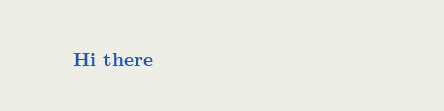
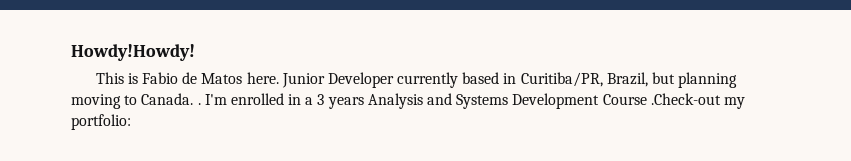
- Hi there
+ Howdy!Howdy!
+ This is Fabio de Matos here. Junior Developer currently based in Curitiba/PR, Brazil, but planning moving to Canada. . I'm enrolled in a 3 years Analysis and Systems Development Course .Check-out my portfolio:

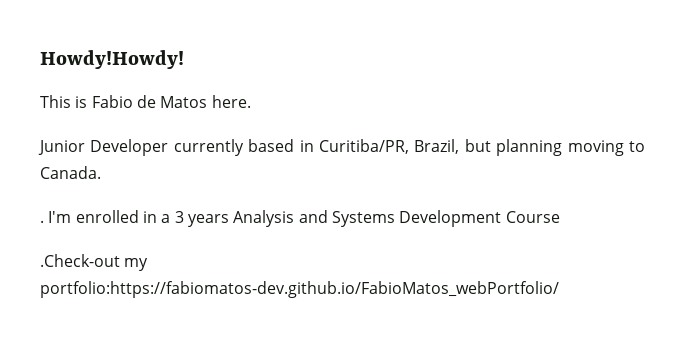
- This is Fabio de Matos here. Junior Developer currently based in Curitiba/PR, Brazil, but planning moving to Canada. .
+ This is Fabio de Matos here.
+ Junior Developer currently based in Curitiba/PR, Brazil, but planning moving to Canada.
+ .
- I'm enrolled in a 3 years Analysis and Systems Development Course .Check-out my portfolio:
+ I'm enrolled in a 3 years Analysis and Systems Development Course
+ .Check-out my portfolio:https://fabiomatos-dev.github.io/FabioMatos_webPortfolio/

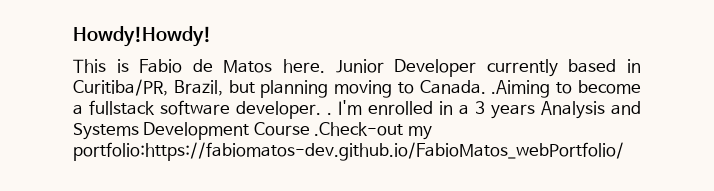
- This is Fabio de Matos here.
- Junior Developer currently based in Curitiba/PR, Brazil, but planning moving to Canada.
- .
+ This is Fabio de Matos here. Junior Developer currently based in Curitiba/PR, Brazil, but planning moving to Canada. .Aiming to become a fullstack software developer. .
- I'm enrolled in a 3 years Analysis and Systems Development Course
- .Check-out my portfolio:https://fabiomatos-dev.github.io/FabioMatos_webPortfolio/
+ I'm enrolled in a 3 years Analysis and Systems Development Course .Check-out my portfolio:https://fabiomatos-dev.github.io/FabioMatos_webPortfolio/

